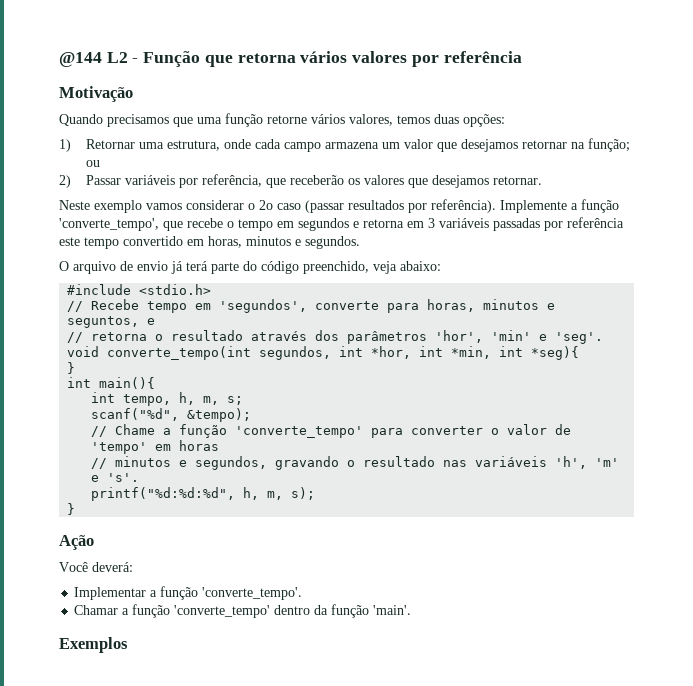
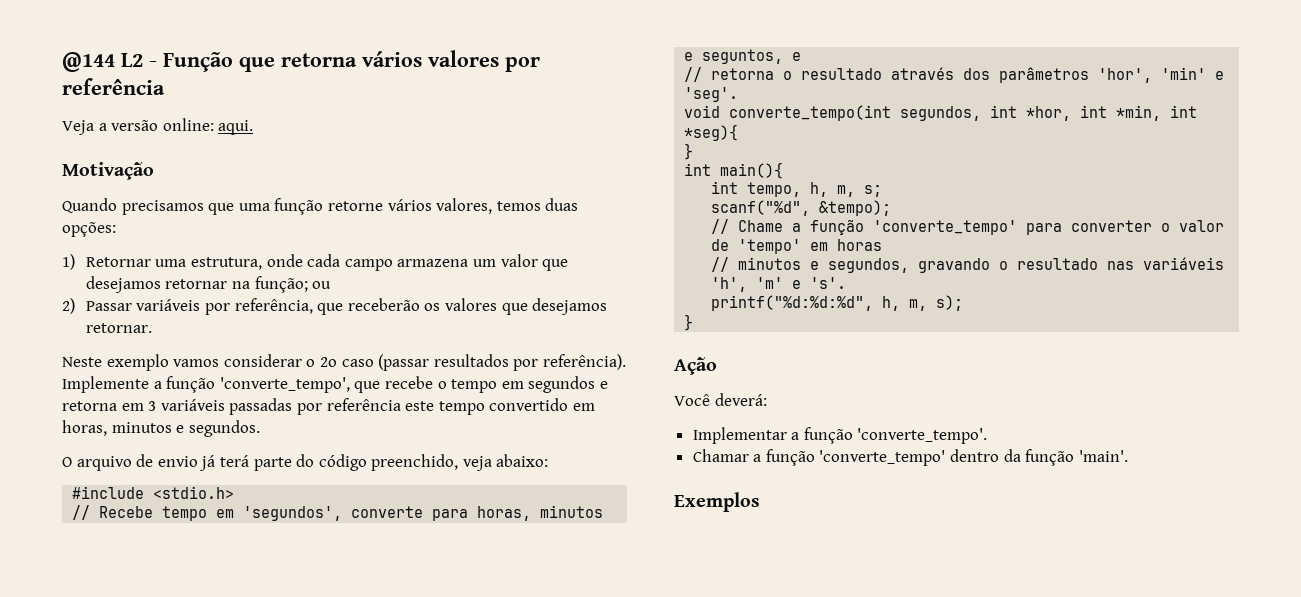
+ Veja a versão online: aqui.

